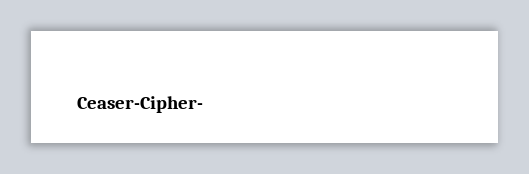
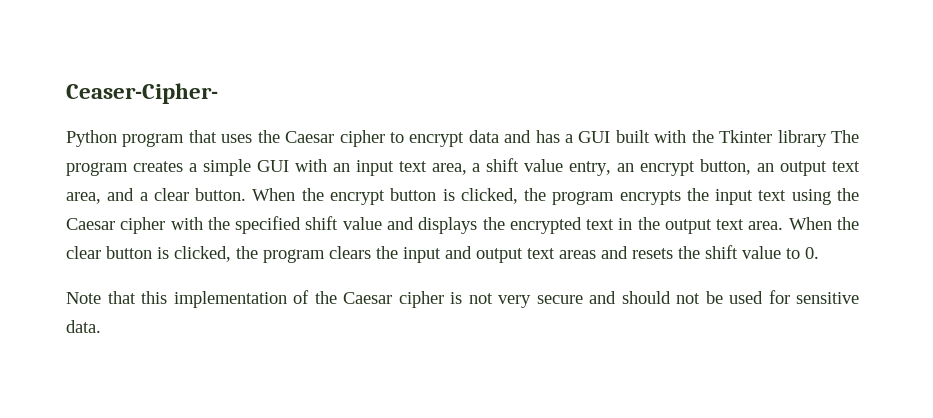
+ Python program that uses the Caesar cipher to encrypt data and has a GUI built with the Tkinter library The program creates a simple GUI with an input text area, a shift value entry, an encrypt button, an output text area, and a clear button. When the encrypt button is clicked, the program encrypts the input text using the Caesar cipher with the specified shift value and displays the encrypted text in the output text area. When the clear button is clicked, the program clears the input and output text areas and resets the shift value to 0.
+ Note that this implementation of the Caesar cipher is not very secure and should not be used for sensitive data.

